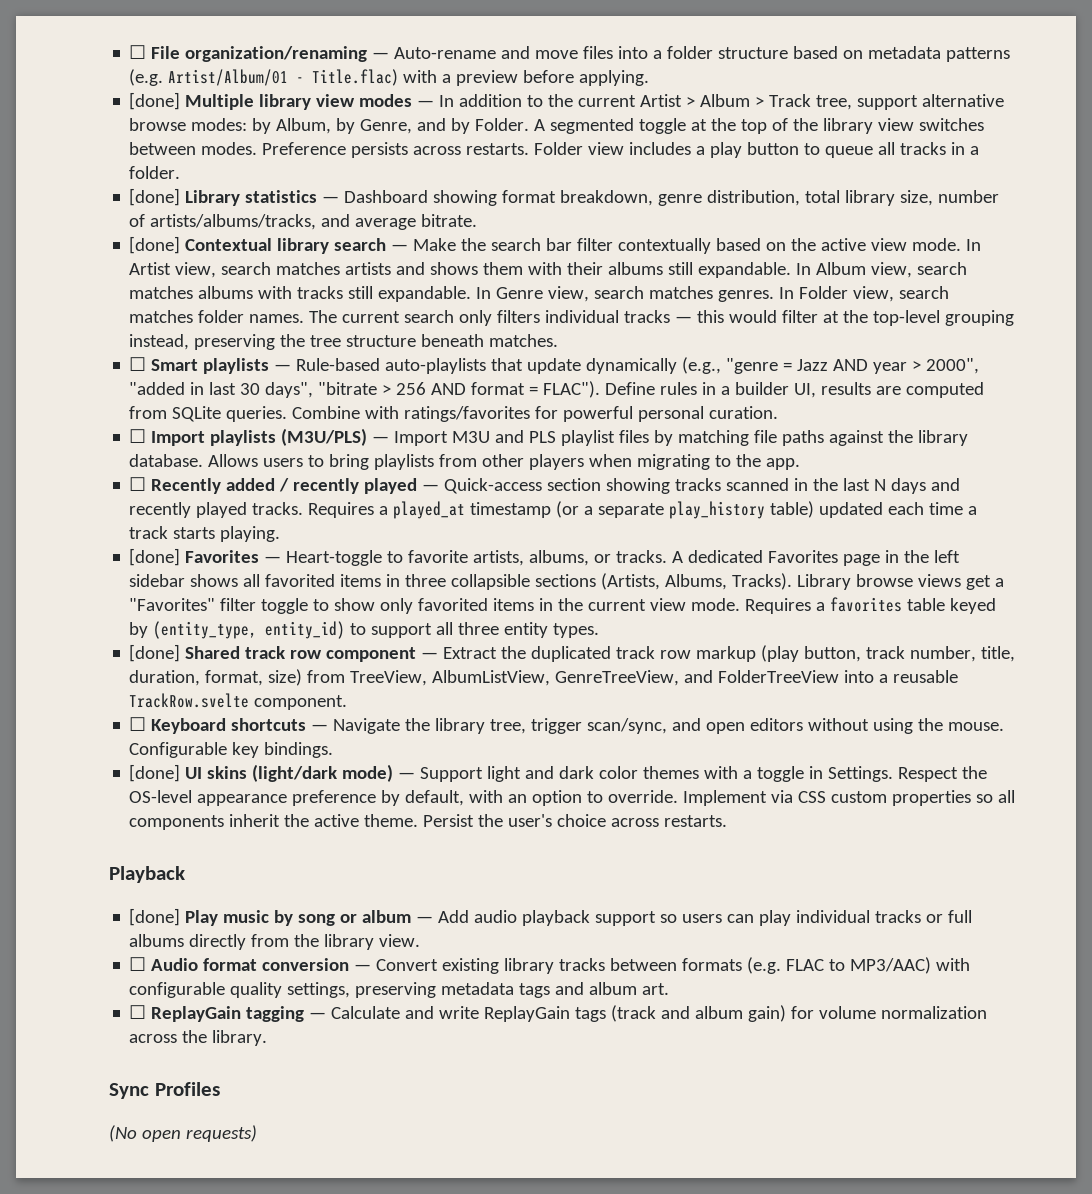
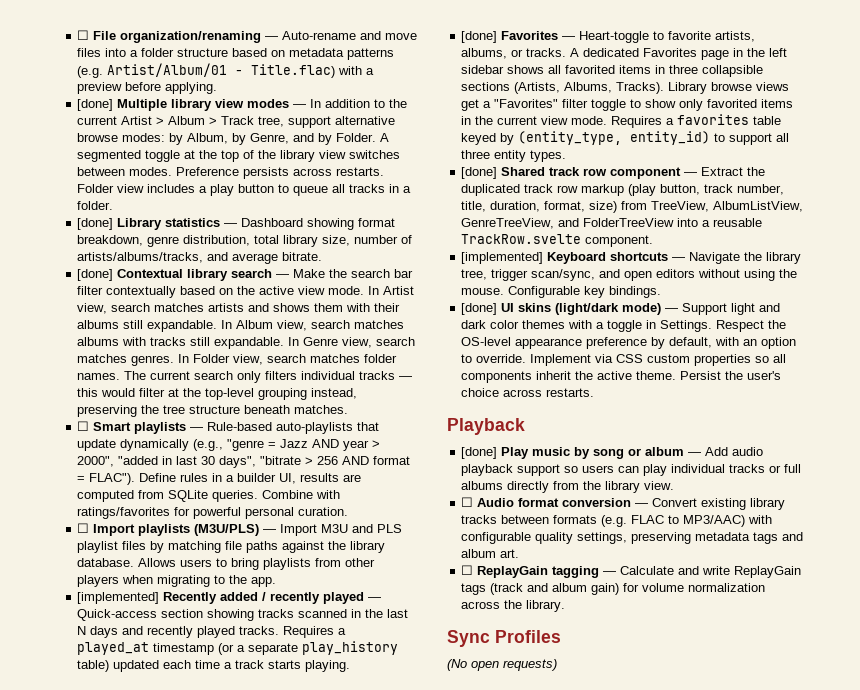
- ☐ Recently added / recently played — Quick-access section showing tracks scanned in the last N days and recently played tracks.
+ [implemented] Recently added / recently played — Quick-access section showing tracks scanned in the last N days and recently played tracks.
- ☐ Keyboard shortcuts — Navigate the library tree, trigger scan/sync, and open editors without using the mouse.
+ [implemented] Keyboard shortcuts — Navigate the library tree, trigger scan/sync, and open editors without using the mouse.

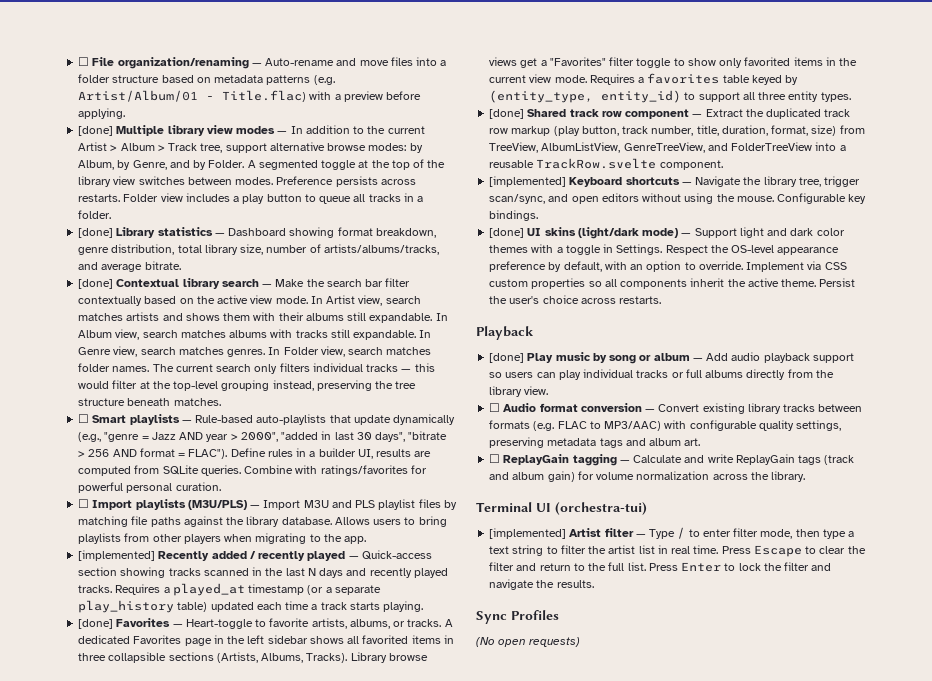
+ Terminal UI (orchestra-tui)
+ [implemented] Artist filter — Type / to enter filter mode, then type a text string to filter the artist list in real time. Press Escape to clear the filter and return to the full list. Press Enter to lock the filter and navigate the results.

